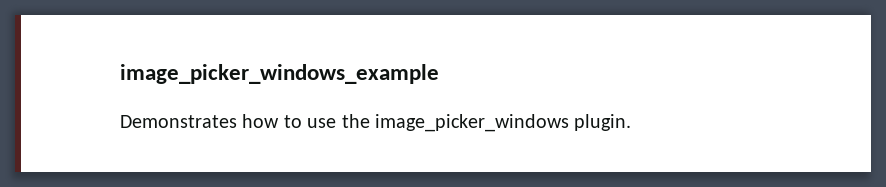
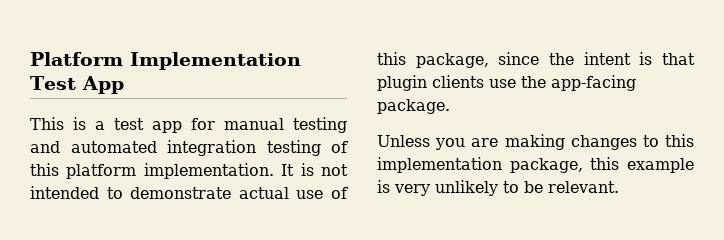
- image_picker_windows_example
- Demonstrates how to use the image_picker_windows plugin.
+ Platform Implementation Test App
+ This is a test app for manual testing and automated integration testing of this platform implementation. It is not intended to demonstrate actual use of this package, since the intent is that plugin clients use the app-facing package.
+ Unless you are making changes to this implementation package, this example is very unlikely to be relevant.

